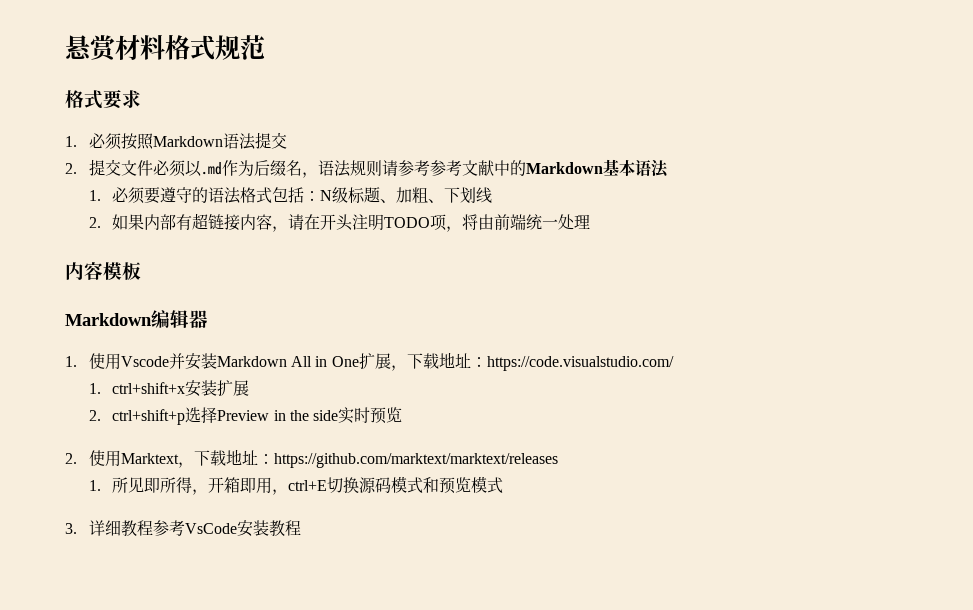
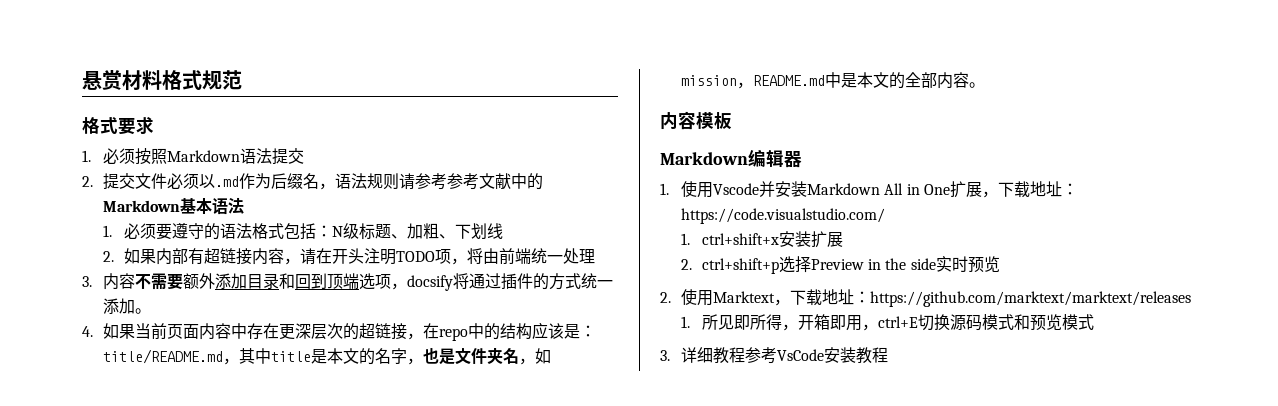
+ 3.内容不需要额外添加目录和回到顶端选项，docsify将通过插件的方式统一添加。
+ 4.如果当前页面内容中存在更深层次的超链接，在repo中的结构应该是：title/README.md，其中title是本文的名字，也是文件夹名，如mission，README.md中是本文的全部内容。

